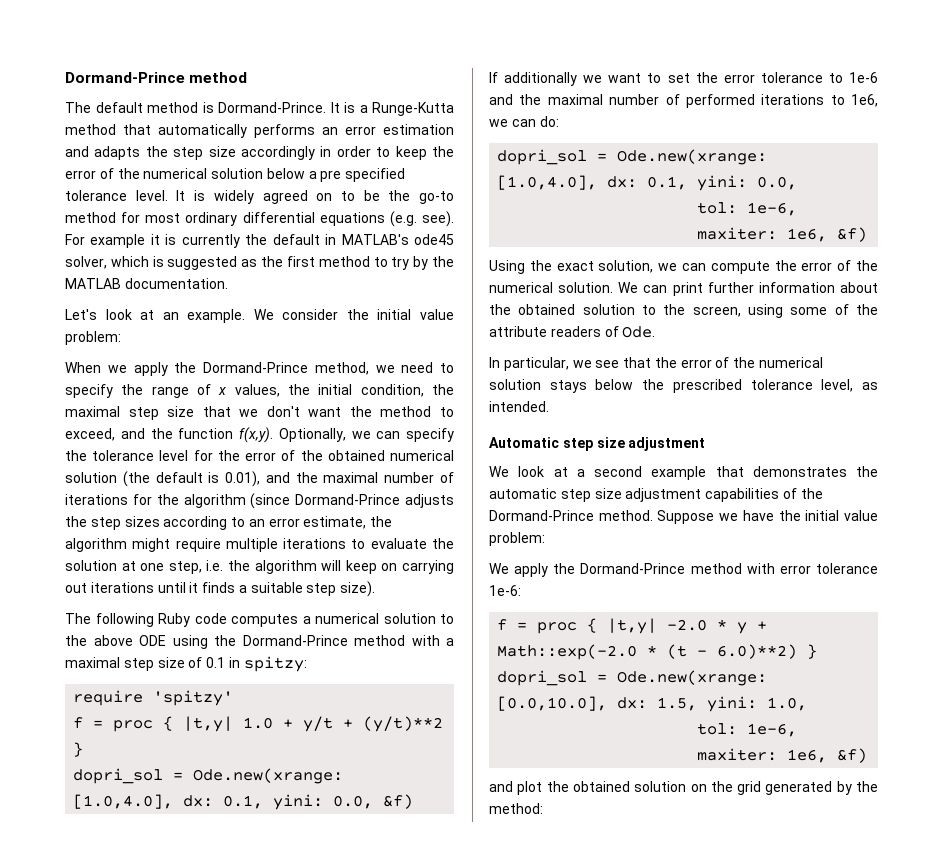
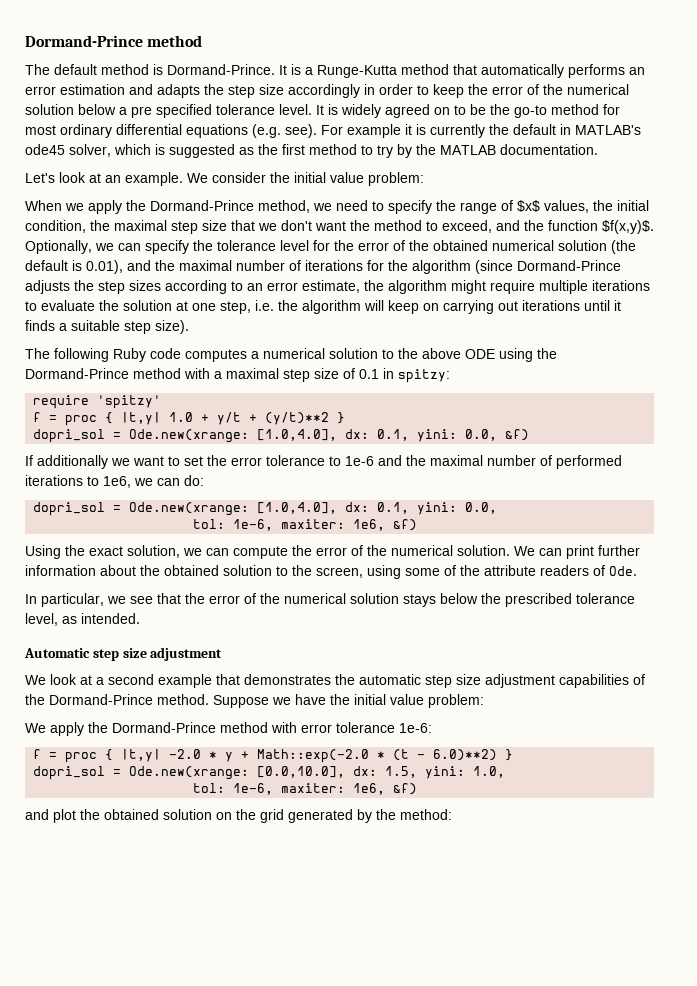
- When we apply the Dormand-Prince method, we need to specify the range of x values, the initial condition, the maximal step size that we don't want the method to exceed, and the function f(x,y).
+ When we apply the Dormand-Prince method, we need to specify the range of $x$ values, the initial condition, the maximal step size that we don't want the method to exceed, and the function $f(x,y)$.

